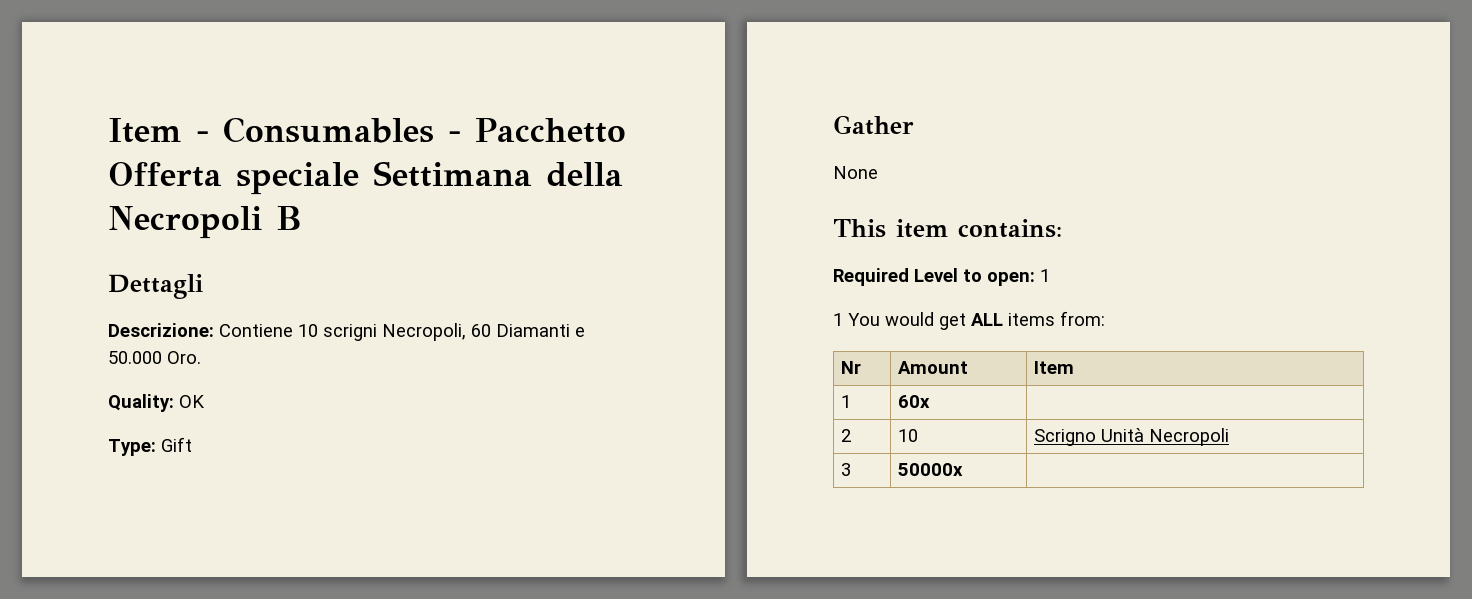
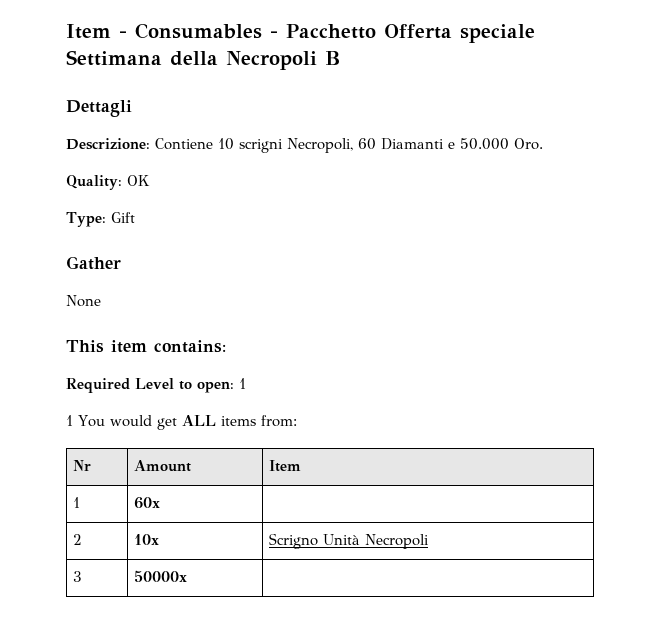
- 2 | 10 | Scrigno Unità Necropoli
+ 2 | 10x | Scrigno Unità Necropoli

